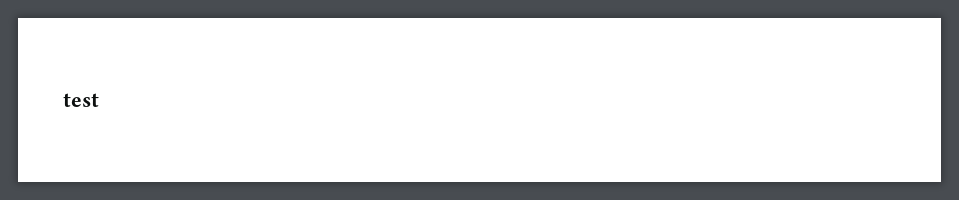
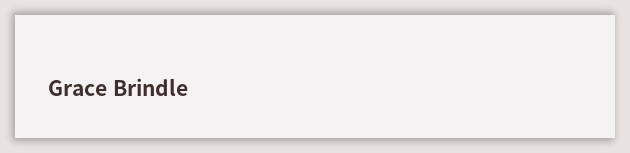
- test
+ Grace Brindle

